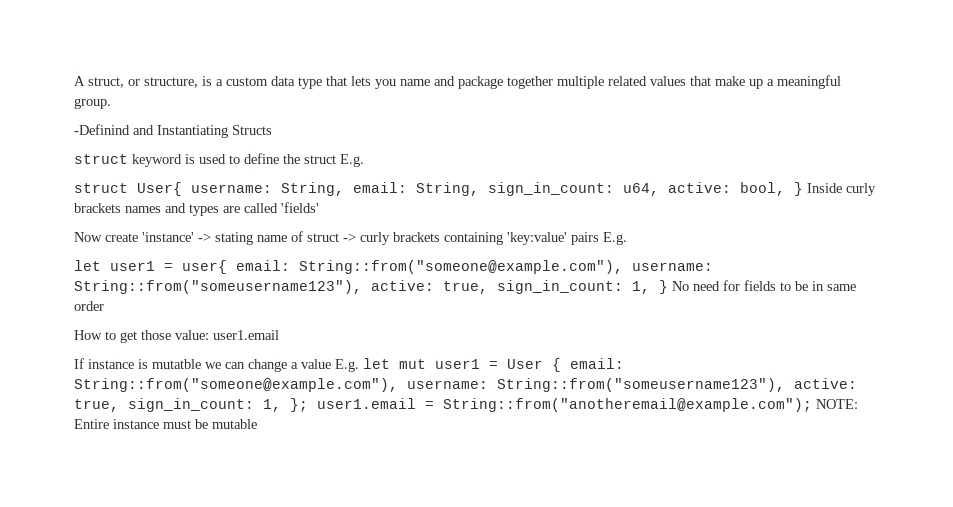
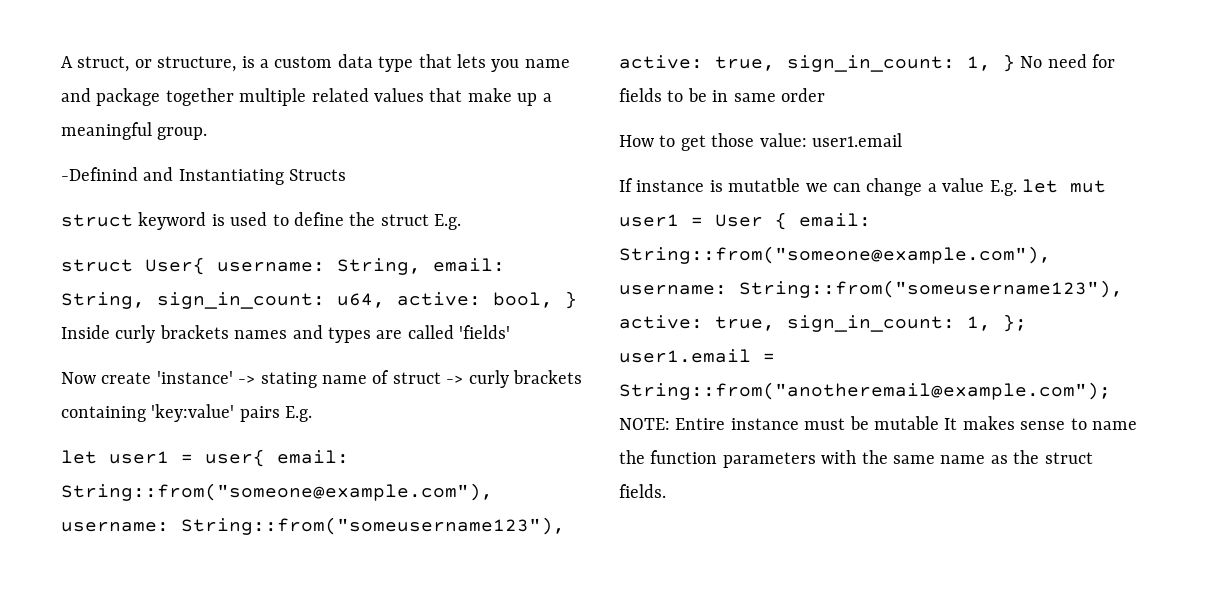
- If instance is mutatble we can change a value E.g. let mut user1 = User { email: String::from("someone@example.com"), username: String::from("someusername123"), active: true, sign_in_count: 1, }; user1.email = String::from("anotheremail@example.com"); NOTE: Entire instance must be mutable
+ If instance is mutatble we can change a value E.g. let mut user1 = User { email: String::from("someone@example.com"), username: String::from("someusername123"), active: true, sign_in_count: 1, }; user1.email = String::from("anotheremail@example.com"); NOTE: Entire instance must be mutable It makes sense to name the function parameters with the same name as the struct fields.

